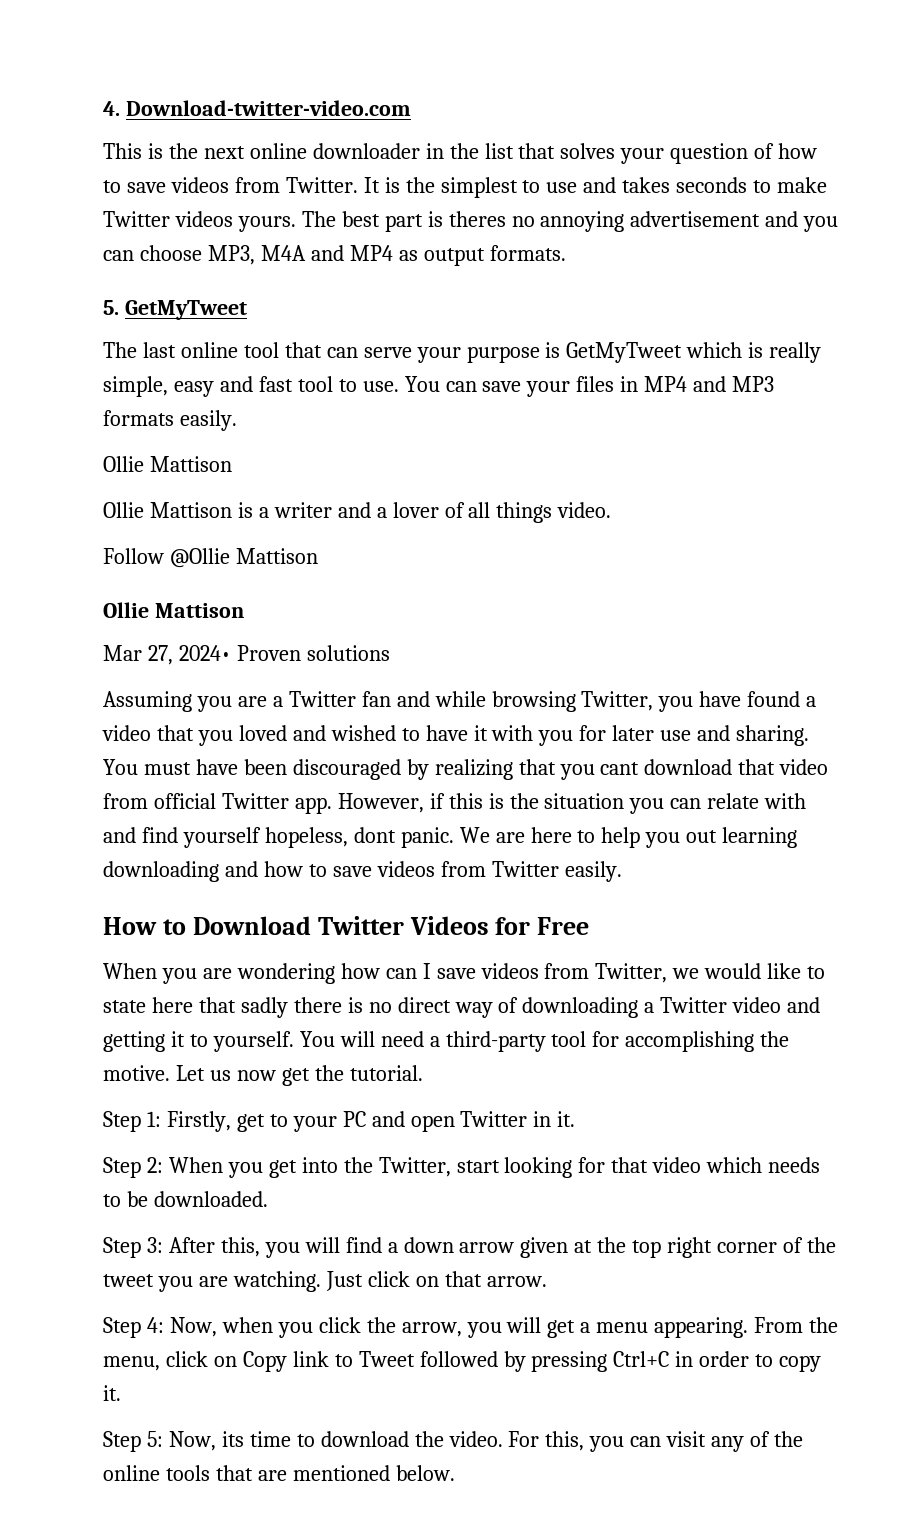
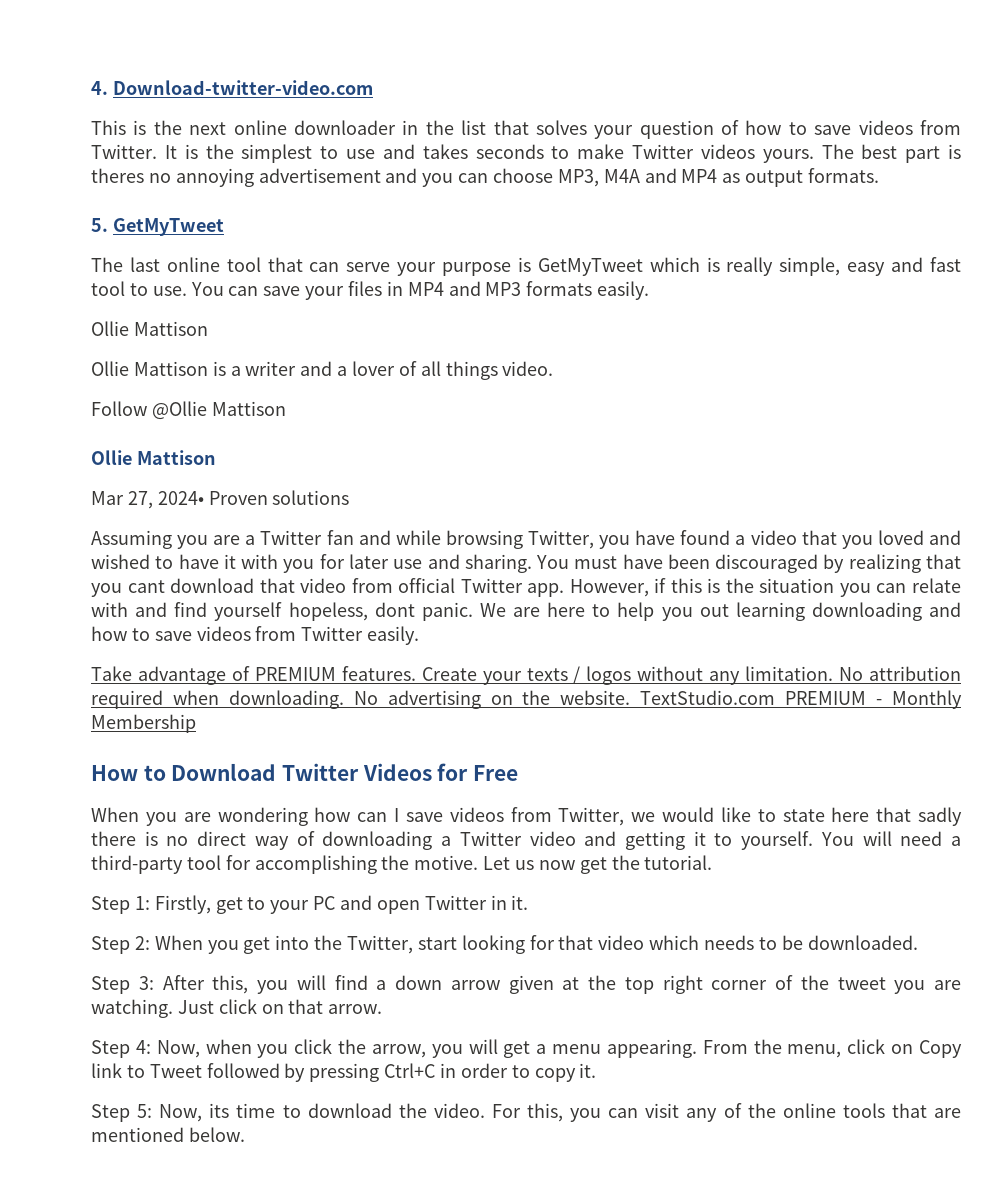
+ Take advantage of PREMIUM features. Create your texts / logos without any limitation. No attribution required when downloading. No advertising on the website. TextStudio.com PREMIUM - Monthly Membership

